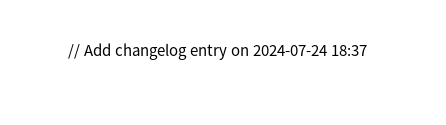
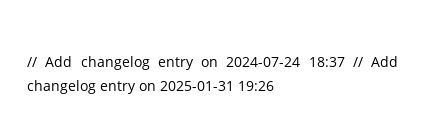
- // Add changelog entry on 2024-07-24 18:37
+ // Add changelog entry on 2024-07-24 18:37 // Add changelog entry on 2025-01-31 19:26

